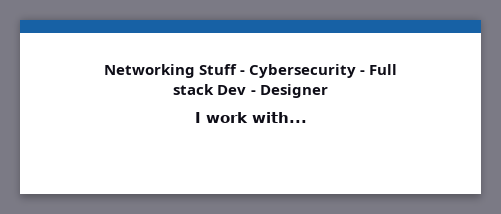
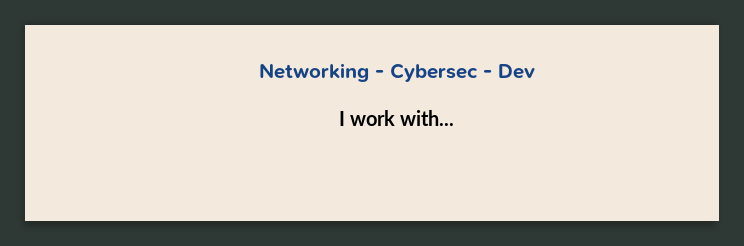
- Networking Stuff - Cybersecurity - Full stack Dev - Designer
+ Networking - Cybersec - Dev

